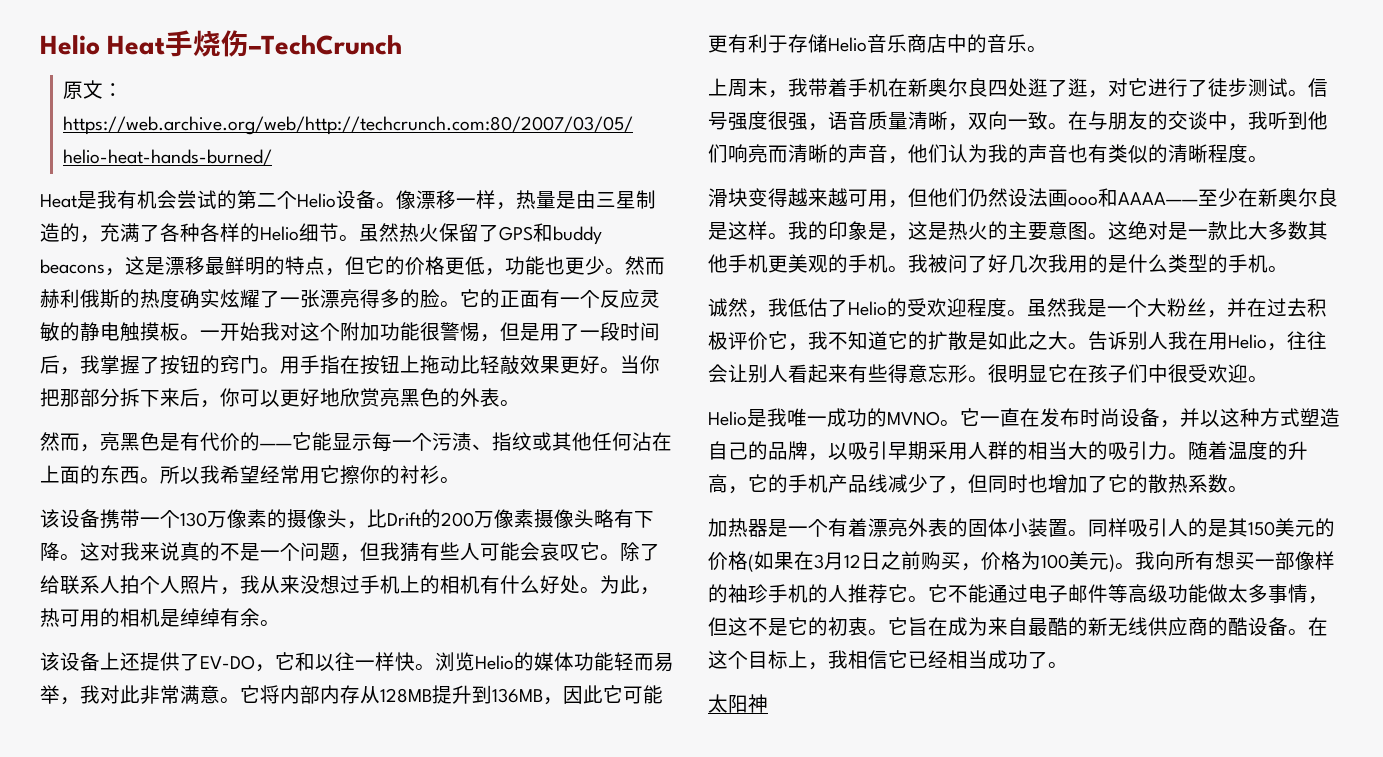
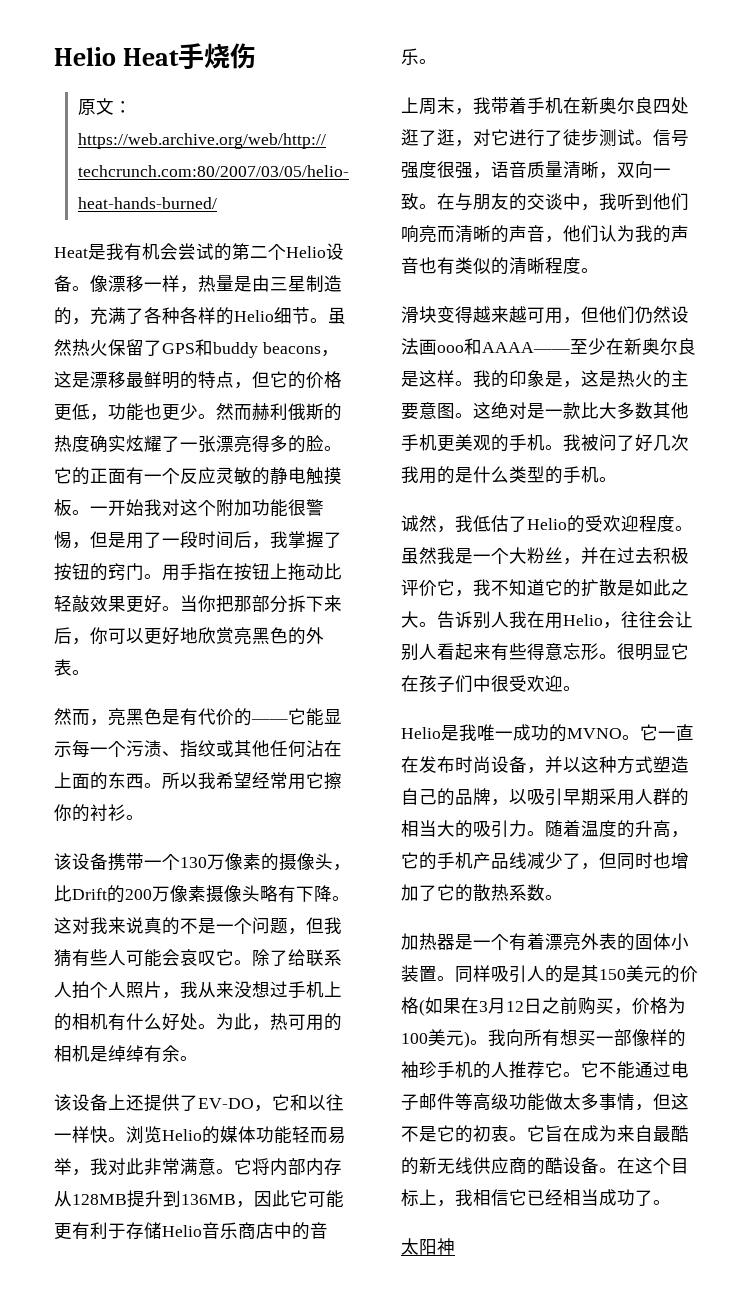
- Helio Heat手烧伤–TechCrunch
+ Helio Heat手烧伤

